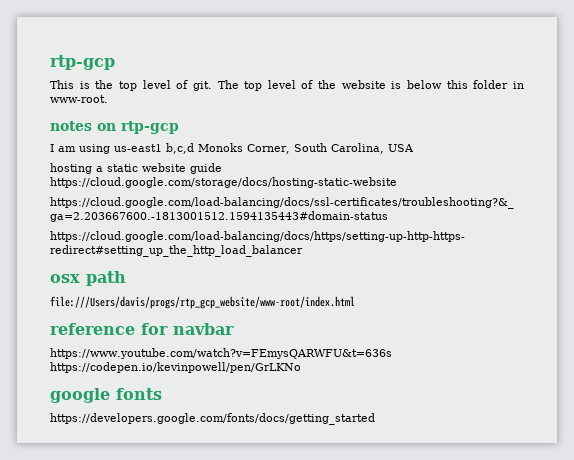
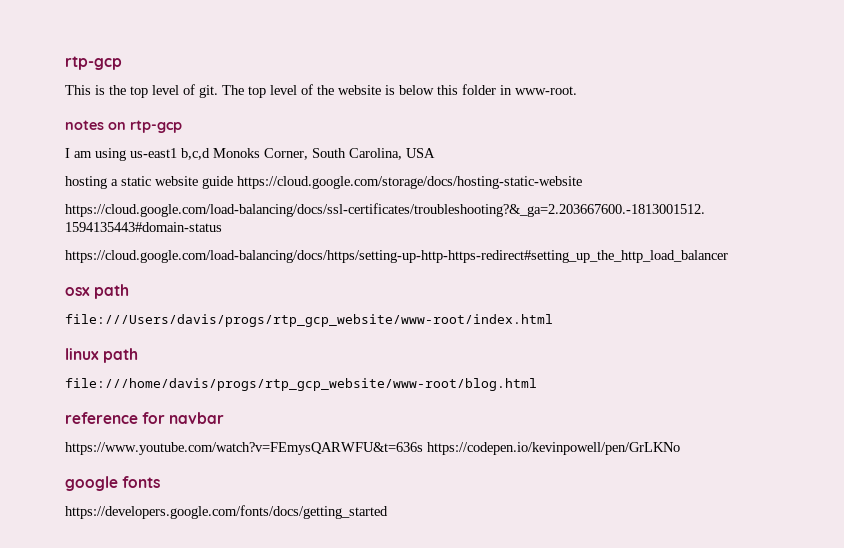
+ linux path
+ file:///home/davis/progs/rtp_gcp_website/www-root/blog.html

